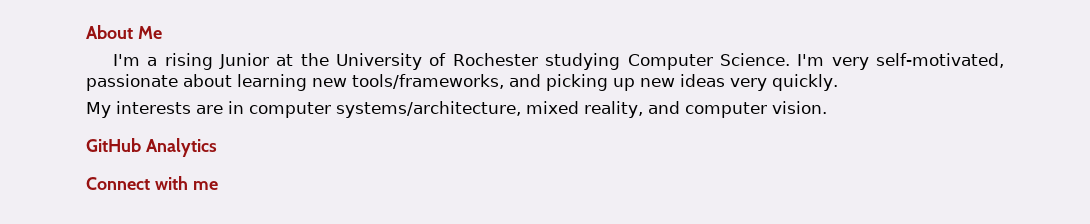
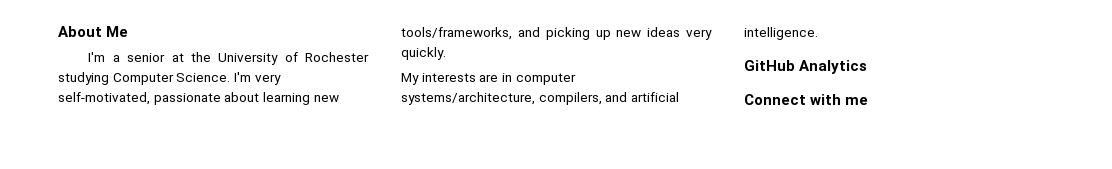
- I'm a rising Junior at the University of Rochester studying Computer Science.
+ I'm a senior at the University of Rochester studying Computer Science.
- My interests are in computer systems/architecture, mixed reality, and computer vision.
+ My interests are in computer systems/architecture, compilers, and artificial intelligence.

